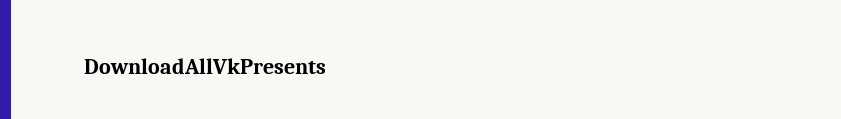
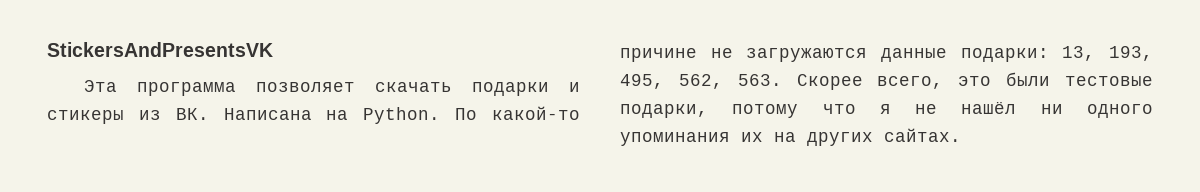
- DownloadAllVkPresents
+ StickersAndPresentsVK
+ Эта программа позволяет скачать подарки и стикеры из ВК. Написана на Python. По какой-то причине не загружаются данные подарки: 13, 193, 495, 562, 563. Скорее всего, это были тестовые подарки, потому что я не нашёл ни одного упоминания их на других сайтах.

